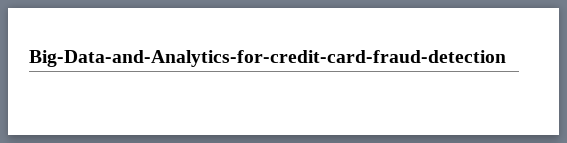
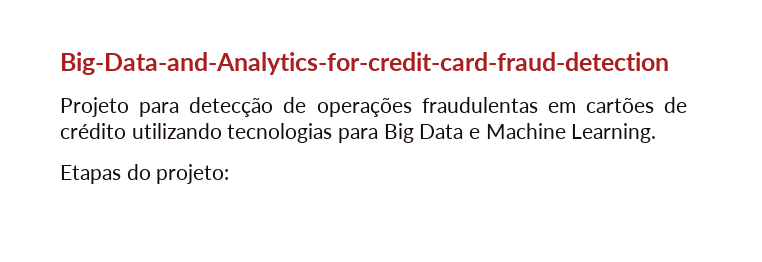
+ Projeto para detecção de operações fraudulentas em cartões de crédito utilizando tecnologias para Big Data e Machine Learning.
+ Etapas do projeto:

